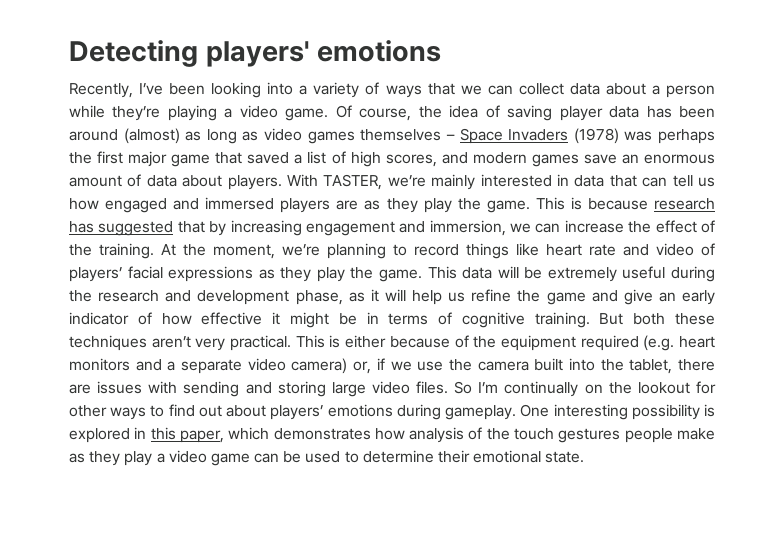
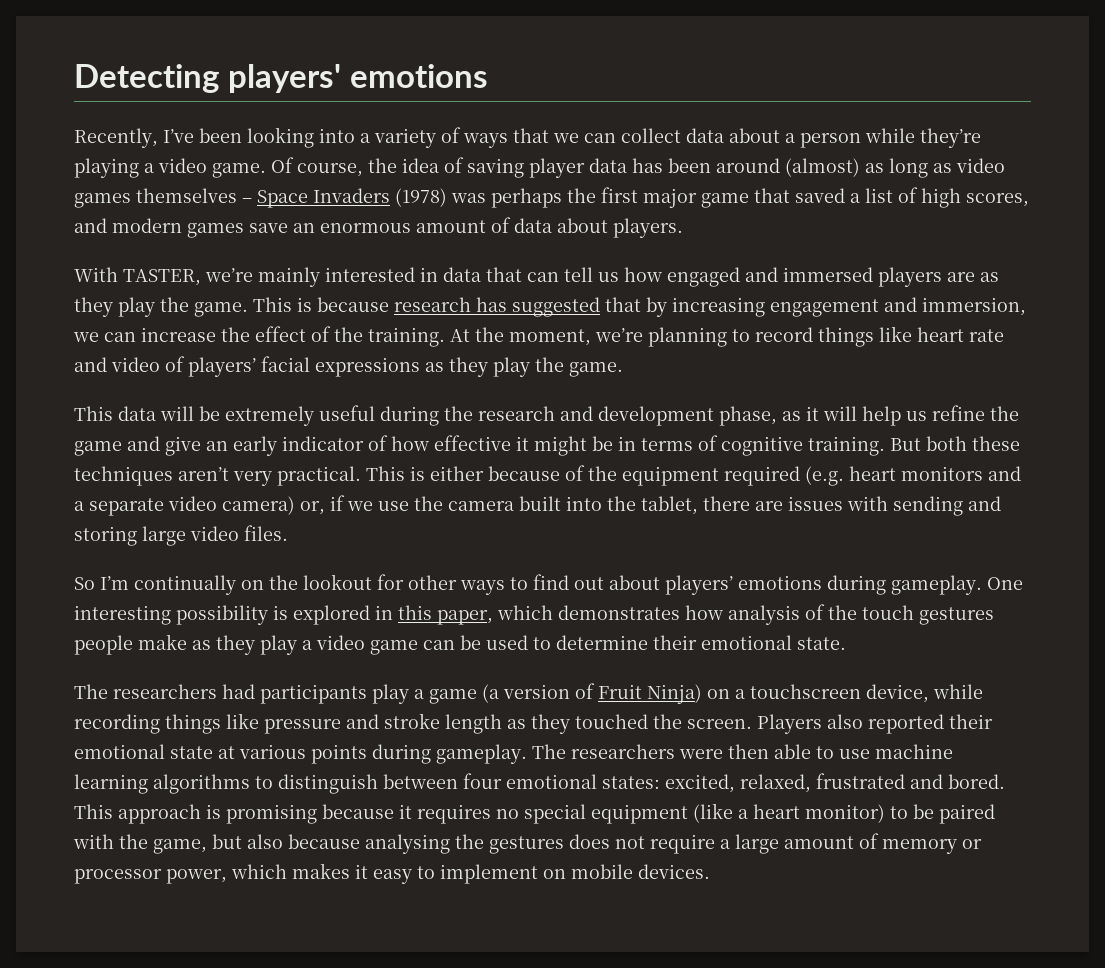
- Of course, the idea of saving player data has been around (almost) as long as video games themselves – Space Invaders (1978) was perhaps the first major game that saved a list of high scores, and modern games save an enormous amount of data about players. With TASTER, we’re mainly interested in data that can tell us how engaged and immersed players are as they play the game.
+ Of course, the idea of saving player data has been around (almost) as long as video games themselves – Space Invaders (1978) was perhaps the first major game that saved a list of high scores, and modern games save an enormous amount of data about players.
+ With TASTER, we’re mainly interested in data that can tell us how engaged and immersed players are as they play the game.
- At the moment, we’re planning to record things like heart rate and video of players’ facial expressions as they play the game. This data will be extremely useful during the research and development phase, as it will help us refine the game and give an early indicator of how effective it might be in terms of cognitive training.
+ At the moment, we’re planning to record things like heart rate and video of players’ facial expressions as they play the game.
+ This data will be extremely useful during the research and development phase, as it will help us refine the game and give an early indicator of how effective it might be in terms of cognitive training.
- This is either because of the equipment required (e.g. heart monitors and a separate video camera) or, if we use the camera built into the tablet, there are issues with sending and storing large video files. So I’m continually on the lookout for other ways to find out about players’ emotions during gameplay.
+ This is either because of the equipment required (e.g. heart monitors and a separate video camera) or, if we use the camera built into the tablet, there are issues with sending and storing large video files.
+ So I’m continually on the lookout for other ways to find out about players’ emotions during gameplay.
+ The researchers had participants play a game (a version of Fruit Ninja) on a touchscreen device, while recording things like pressure and stroke length as they touched the screen. Players also reported their emotional state at various points during gameplay. The researchers were then able to use machine learning algorithms to distinguish between four emotional states: excited, relaxed, frustrated and bored. This approach is promising because it requires no special equipment (like a heart monitor) to be paired with the game, but also because analysing the gestures does not require a large amount of memory or processor power, which makes it easy to implement on mobile devices.

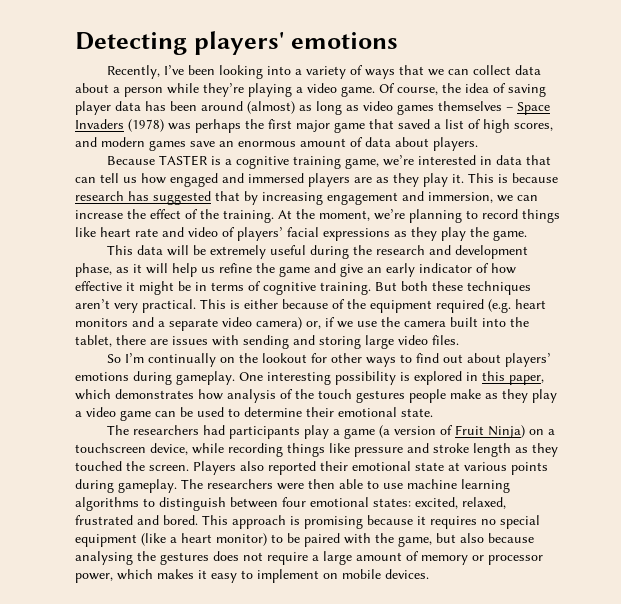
- With TASTER, we’re mainly interested in data that can tell us how engaged and immersed players are as they play the game.
+ Because TASTER is a cognitive training game, we’re interested in data that can tell us how engaged and immersed players are as they play it.

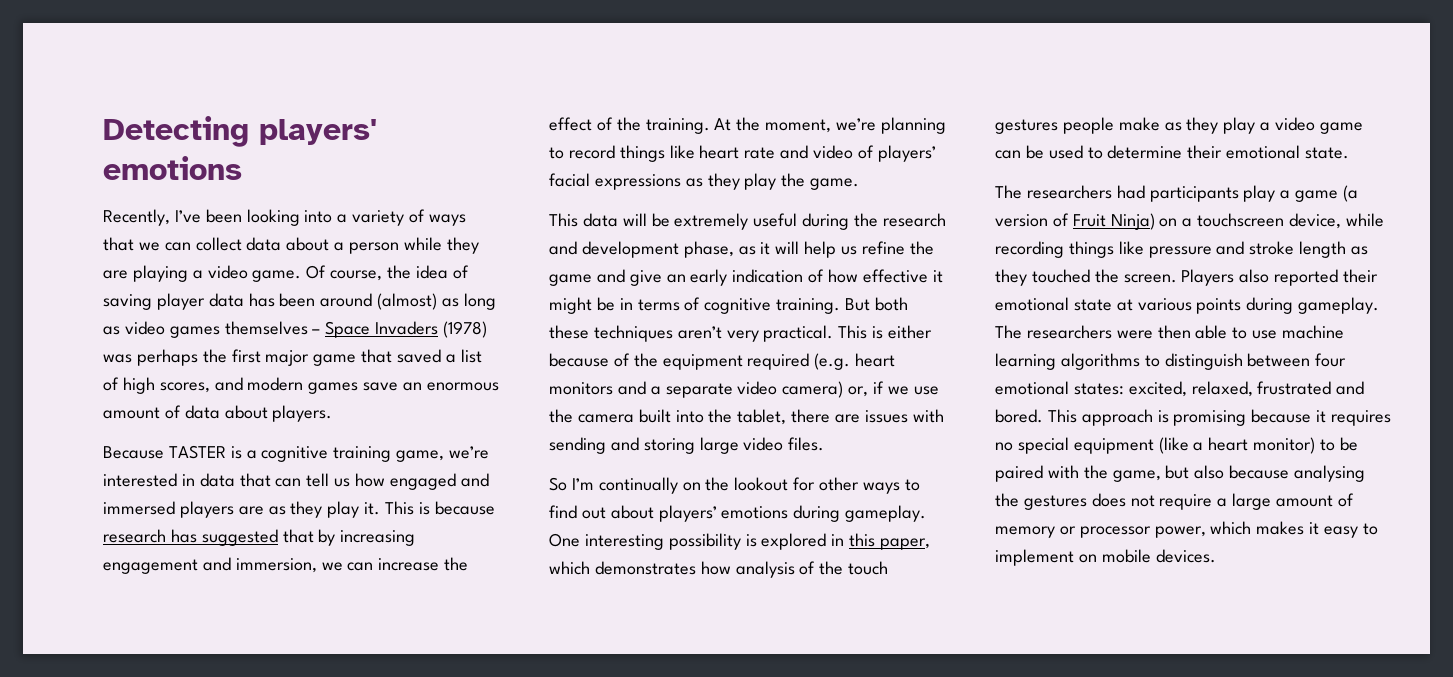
- Recently, I’ve been looking into a variety of ways that we can collect data about a person while they’re playing a video game.
+ Recently, I’ve been looking into a variety of ways that we can collect data about a person while they are playing a video game.
- This data will be extremely useful during the research and development phase, as it will help us refine the game and give an early indicator of how effective it might be in terms of cognitive training.
+ This data will be extremely useful during the research and development phase, as it will help us refine the game and give an early indication of how effective it might be in terms of cognitive training.

